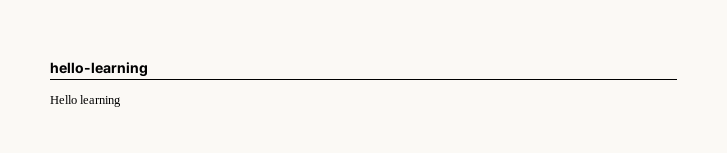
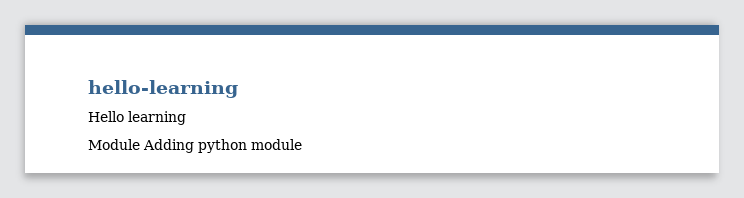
+ Module Adding python module

